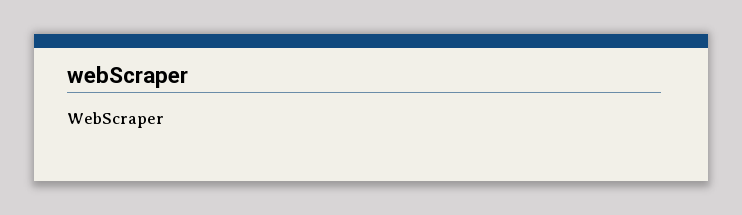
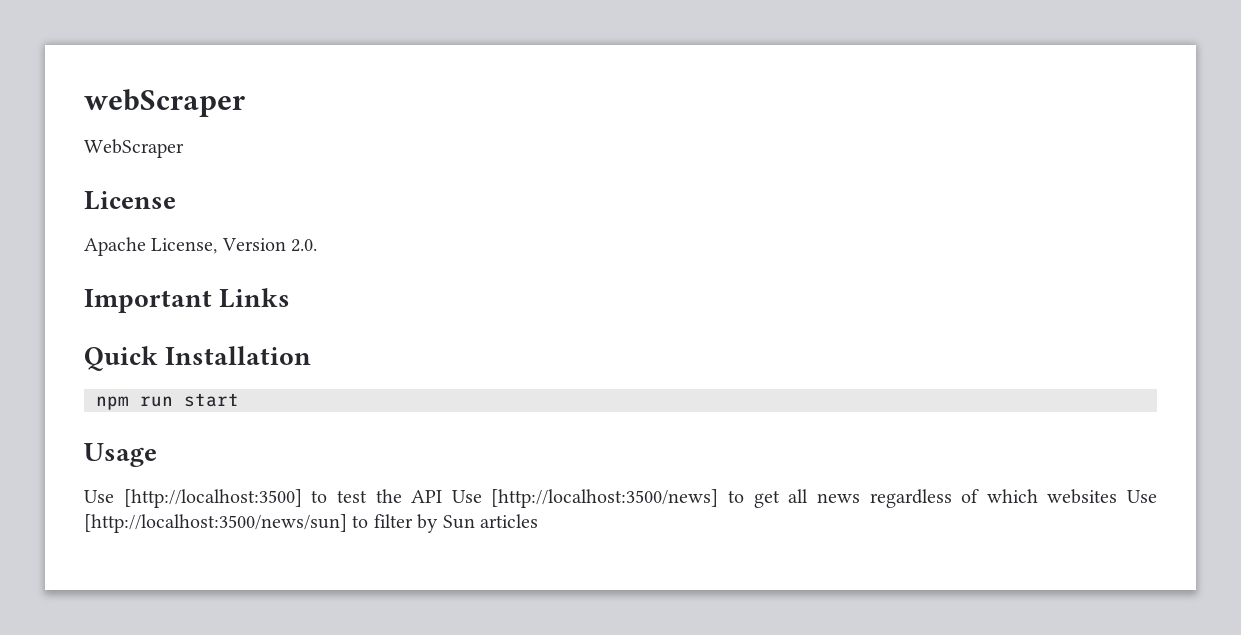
+ License
+ Apache License, Version 2.0.
+ Important Links
+ Quick Installation
+ npm run start
+ Usage
+ Use [http://localhost:3500] to test the API Use [http://localhost:3500/news] to get all news regardless of which websites Use [http://localhost:3500/news/sun] to filter by Sun articles

